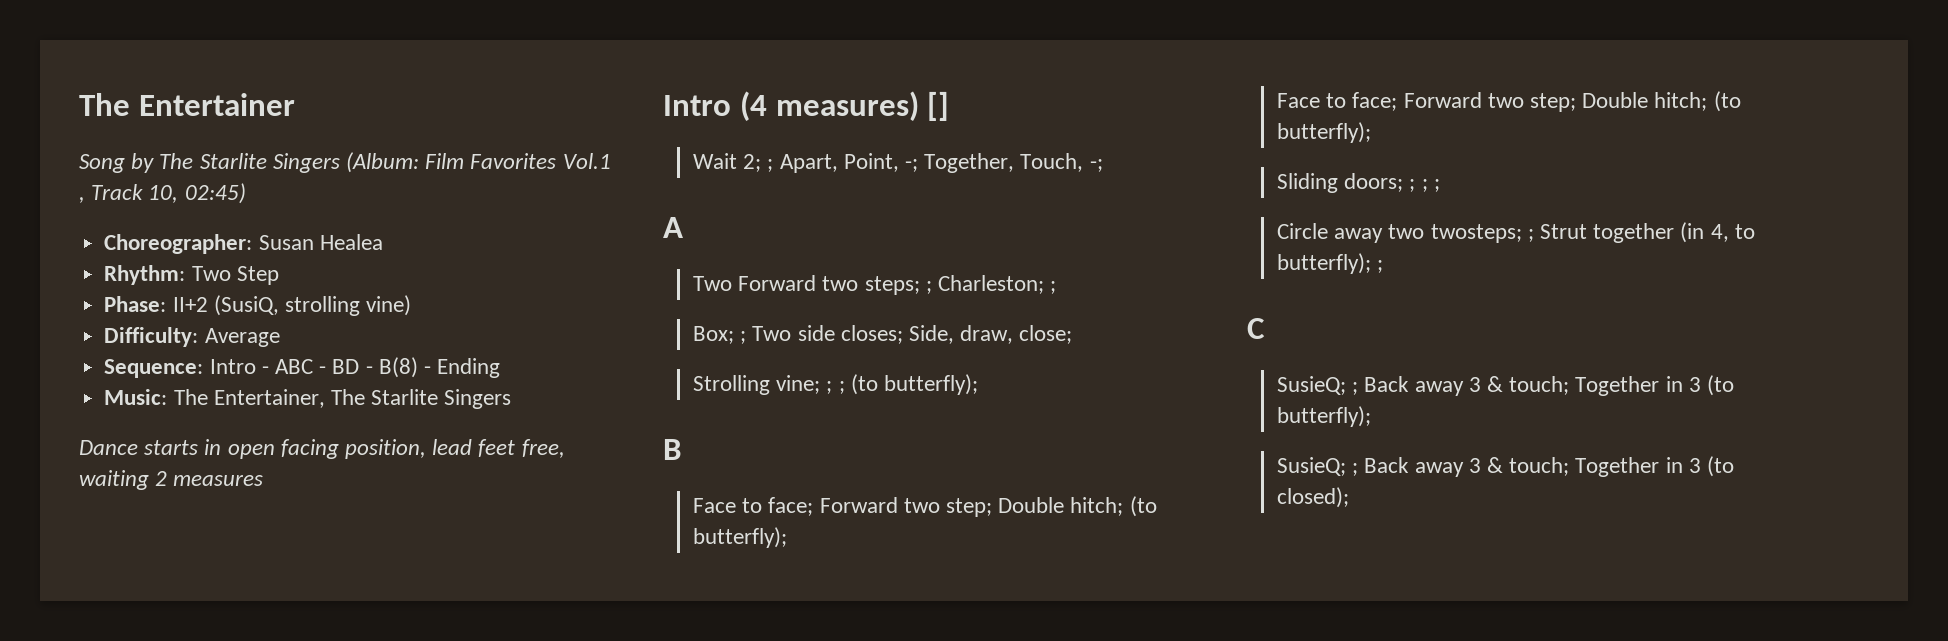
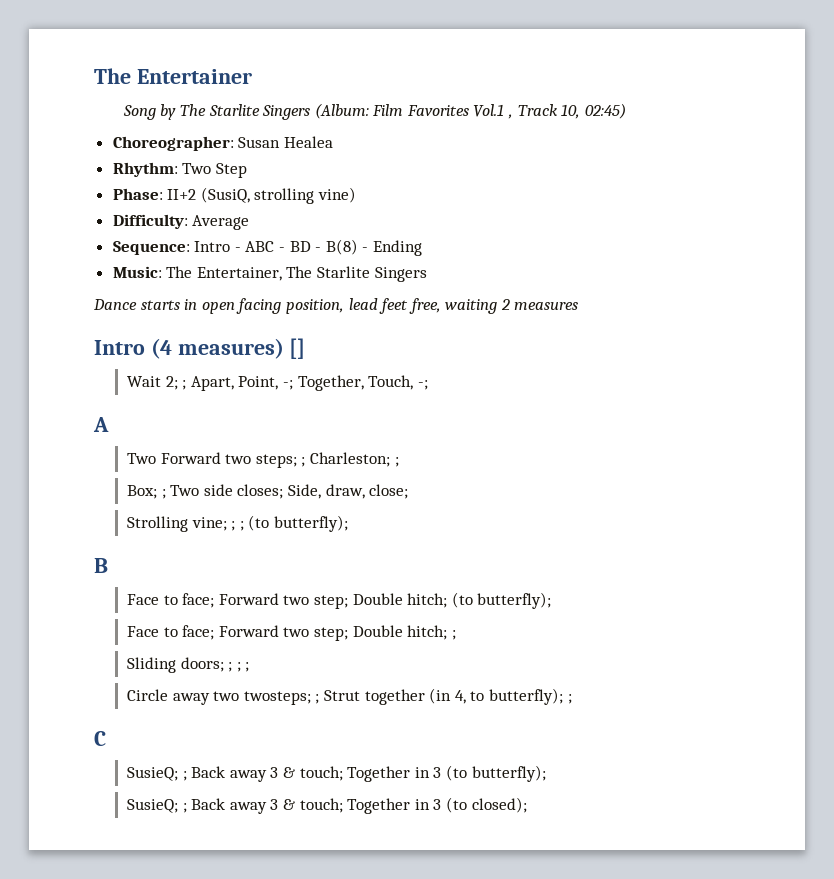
  B
  Face to face; Forward two step; Double hitch; (to butterfly);
- Face to face; Forward two step; Double hitch; (to butterfly);
+ Face to face; Forward two step; Double hitch; ;

